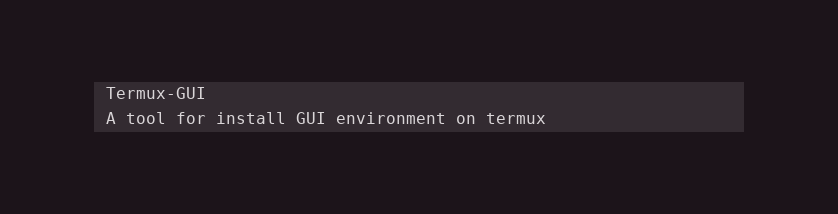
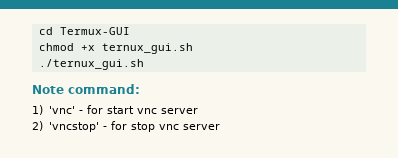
- Termux-GUI
+ cd Termux-GUI
- A tool for install GUI environment on termux
+ chmod +x ternux_gui.sh
+ ./ternux_gui.sh
+ Note command:
+ 1) 'vnc' - for start vnc server
+ 2) 'vncstop' - for stop vnc server

